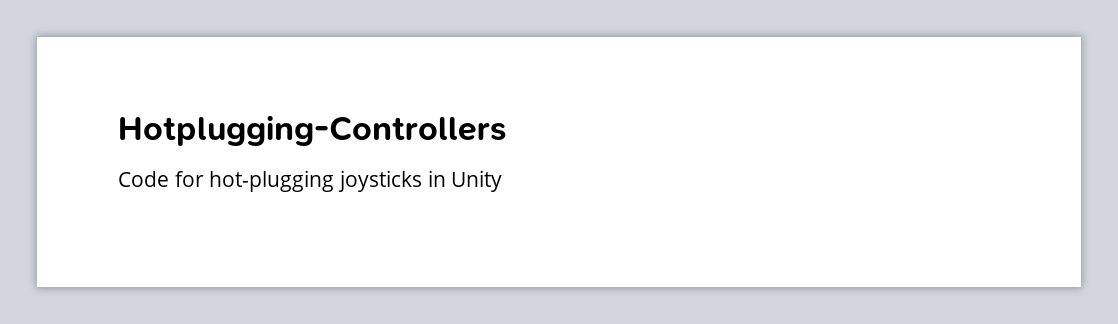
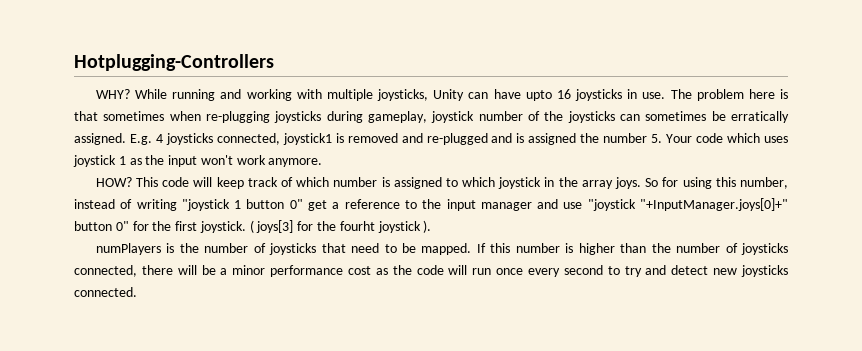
- Code for hot-plugging joysticks in Unity
+ WHY? While running and working with multiple joysticks, Unity can have upto 16 joysticks in use. The problem here is that sometimes when re-plugging joysticks during gameplay, joystick number of the joysticks can sometimes be erratically assigned. E.g. 4 joysticks connected, joystick1 is removed and re-plugged and is assigned the number 5. Your code which uses joystick 1 as the input won't work anymore.
+ HOW? This code will keep track of which number is assigned to which joystick in the array joys. So for using this number, instead of writing "joystick 1 button 0" get a reference to the input manager and use "joystick "+InputManager.joys[0]+" button 0" for the first joystick. ( joys[3] for the fourht joystick ).
+ numPlayers is the number of joysticks that need to be mapped. If this number is higher than the number of joysticks connected, there will be a minor performance cost as the code will run once every second to try and detect new joysticks connected.

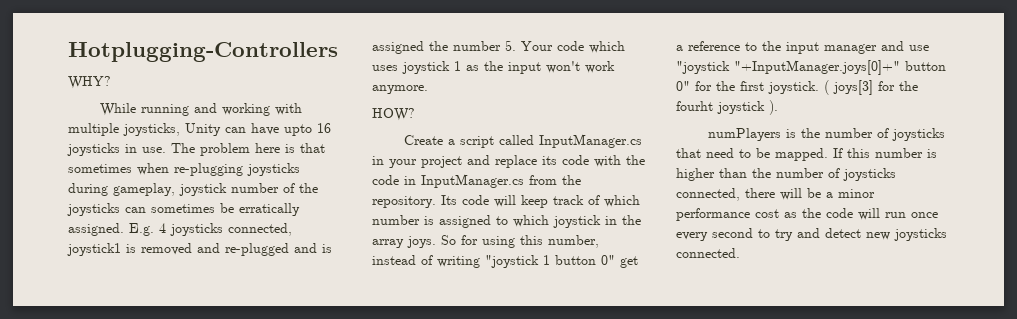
- WHY? While running and working with multiple joysticks, Unity can have upto 16 joysticks in use.
+ WHY?
+ While running and working with multiple joysticks, Unity can have upto 16 joysticks in use.
- HOW? This code will keep track of which number is assigned to which joystick in the array joys.
+ HOW?
+ Create a script called InputManager.cs in your project and replace its code with the code in InputManager.cs from the repository. Its code will keep track of which number is assigned to which joystick in the array joys.

